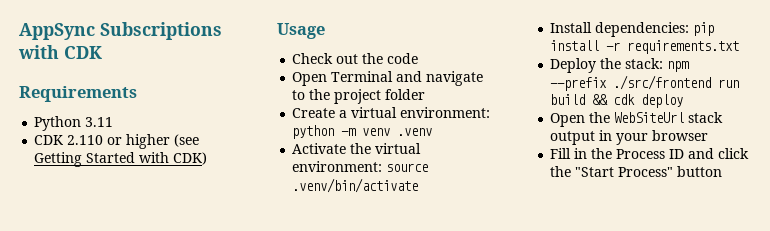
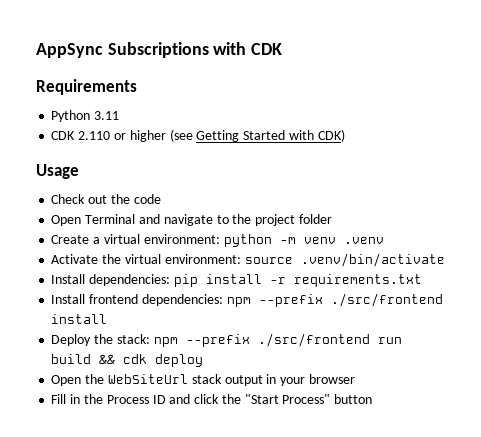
+ Install frontend dependencies: npm --prefix ./src/frontend install

